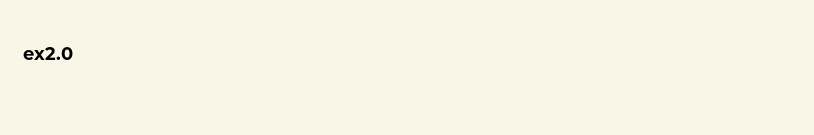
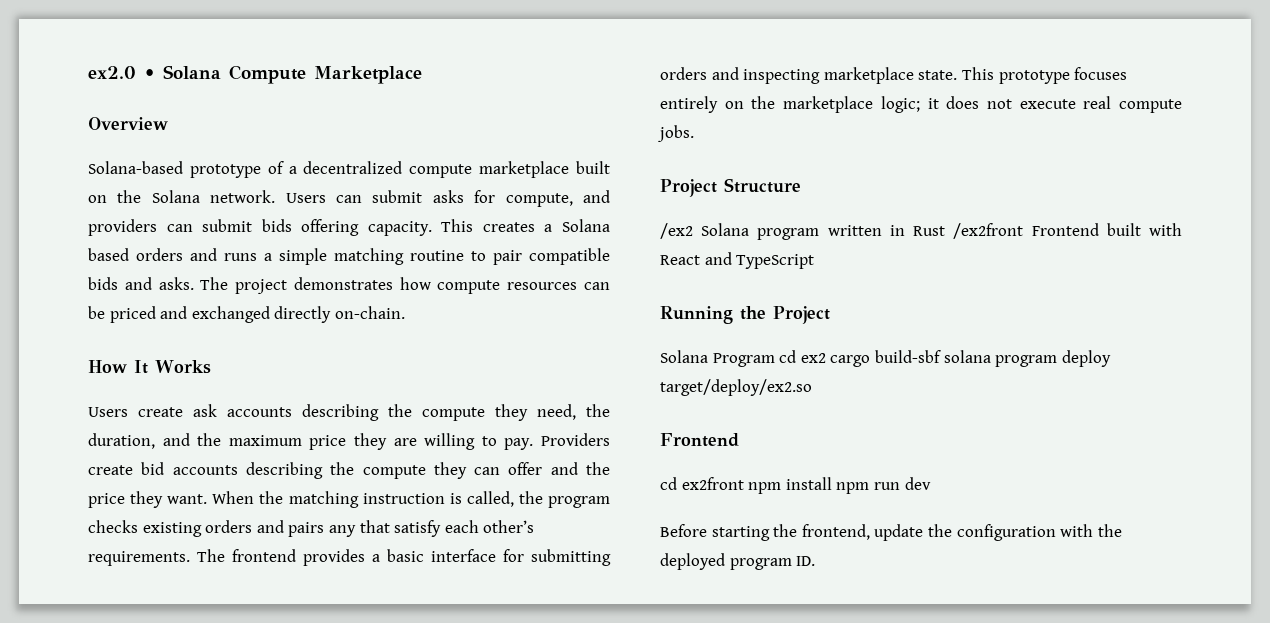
- ex2.0
+ ex2.0 • Solana Compute Marketplace
+ Overview
+ Solana-based prototype of a decentralized compute marketplace built on the Solana network. Users can submit asks for compute, and providers can submit bids offering capacity. This creates a Solana based orders and runs a simple matching routine to pair compatible bids and asks. The project demonstrates how compute resources can be priced and exchanged directly on-chain.
+ How It Works
+ Users create ask accounts describing the compute they need, the duration, and the maximum price they are willing to pay. Providers create bid accounts describing the compute they can offer and the price they want. When the matching instruction is called, the program checks existing orders and pairs any that satisfy each other’s requirements. The frontend provides a basic interface for submitting orders and inspecting marketplace state. This prototype focuses entirely on the marketplace logic; it does not execute real compute jobs.
+ Project Structure
+ /ex2 Solana program written in Rust /ex2front Frontend built with React and TypeScript
+ Running the Project
+ Solana Program cd ex2 cargo build-sbf solana program deploy target/deploy/ex2.so
+ Frontend
+ cd ex2front npm install npm run dev
+ Before starting the frontend, update the configuration with the deployed program ID.

